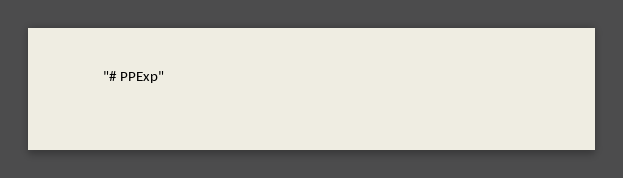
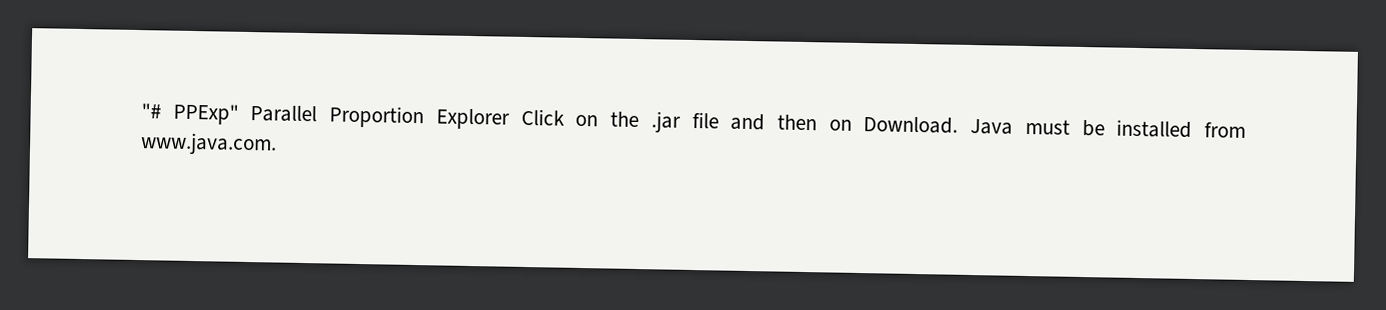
- "# PPExp"
+ "# PPExp" Parallel Proportion Explorer Click on the .jar file and then on Download. Java must be installed from www.java.com.

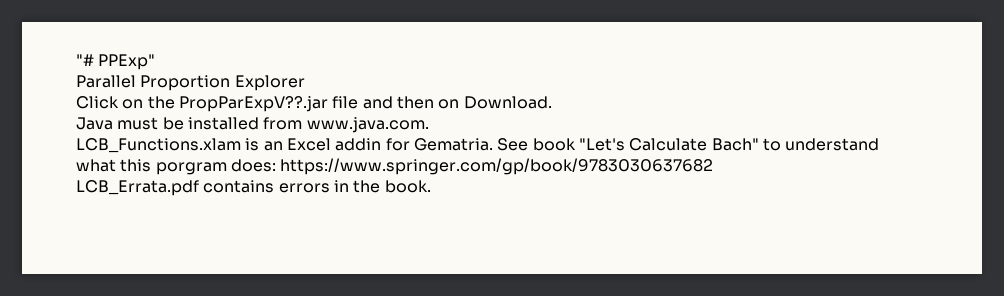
- "# PPExp" Parallel Proportion Explorer Click on the .jar file and then on Download. Java must be installed from www.java.com.
+ "# PPExp"
+ Parallel Proportion Explorer
+ Click on the PropParExpV??.jar file and then on Download.
+ Java must be installed from www.java.com.
+ LCB_Functions.xlam is an Excel addin for Gematria. See book "Let's Calculate Bach" to understand what this porgram does: https://www.springer.com/gp/book/9783030637682
+ LCB_Errata.pdf contains errors in the book.

